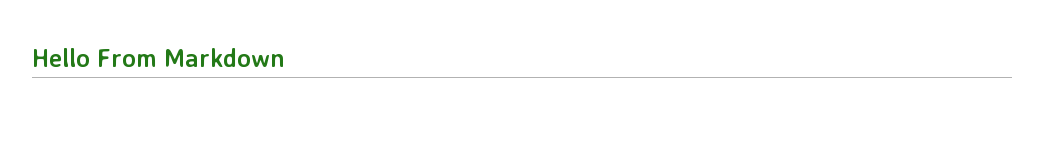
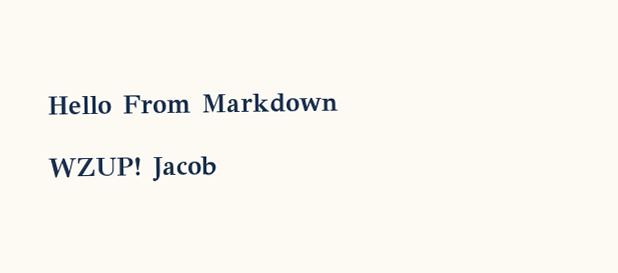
+ WZUP! Jacob

